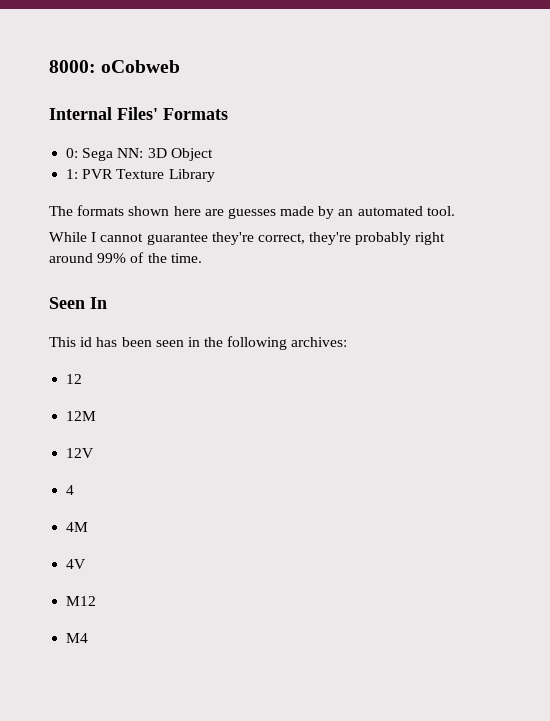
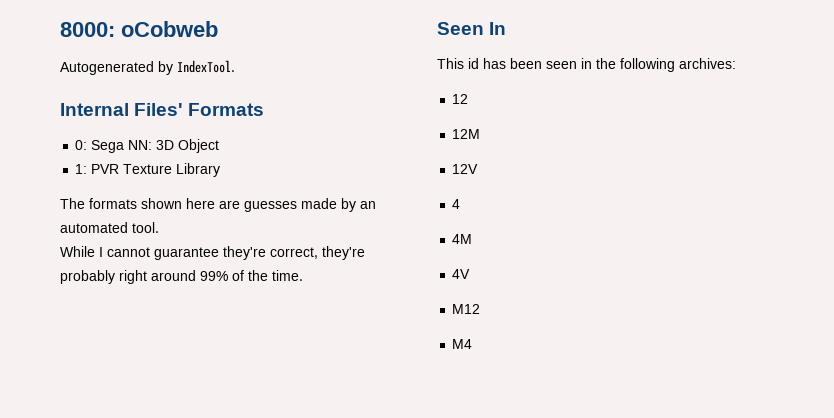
+ Autogenerated by IndexTool.

